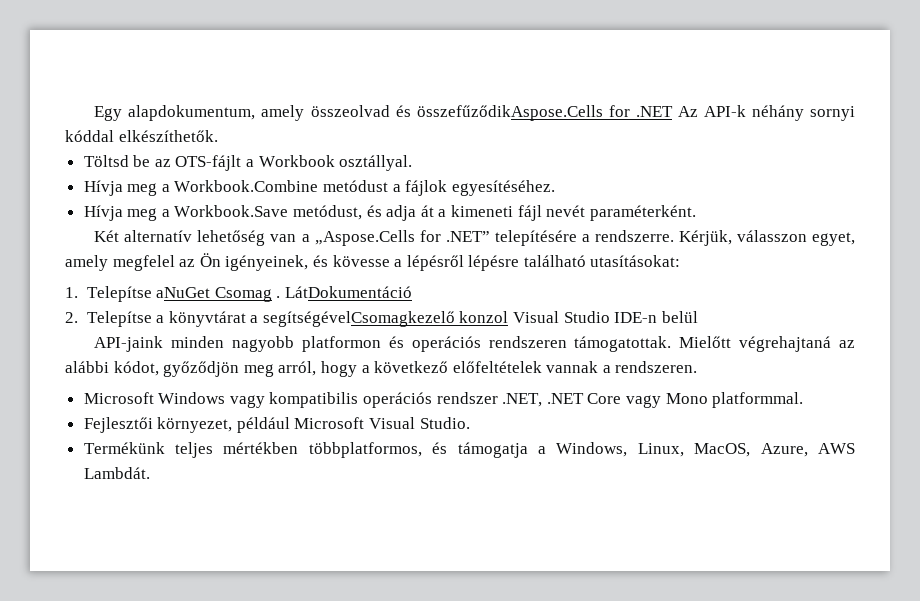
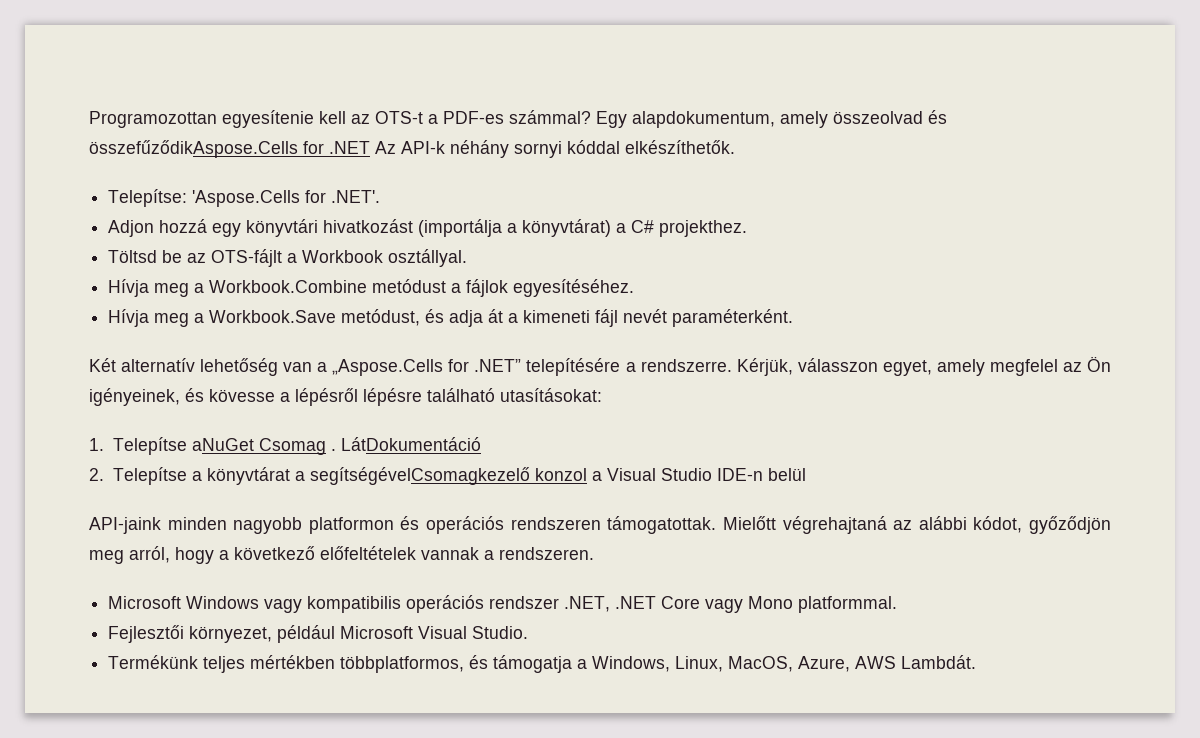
+ Programozottan egyesítenie kell az OTS-t a PDF-es számmal?
+ Telepítse: 'Aspose.Cells for .NET'.
+ Adjon hozzá egy könyvtári hivatkozást (importálja a könyvtárat) a C# projekthez.
- 2. Telepítse a könyvtárat a segítségévelCsomagkezelő konzol Visual Studio IDE-n belül
+ 2. Telepítse a könyvtárat a segítségévelCsomagkezelő konzol a Visual Studio IDE-n belül

